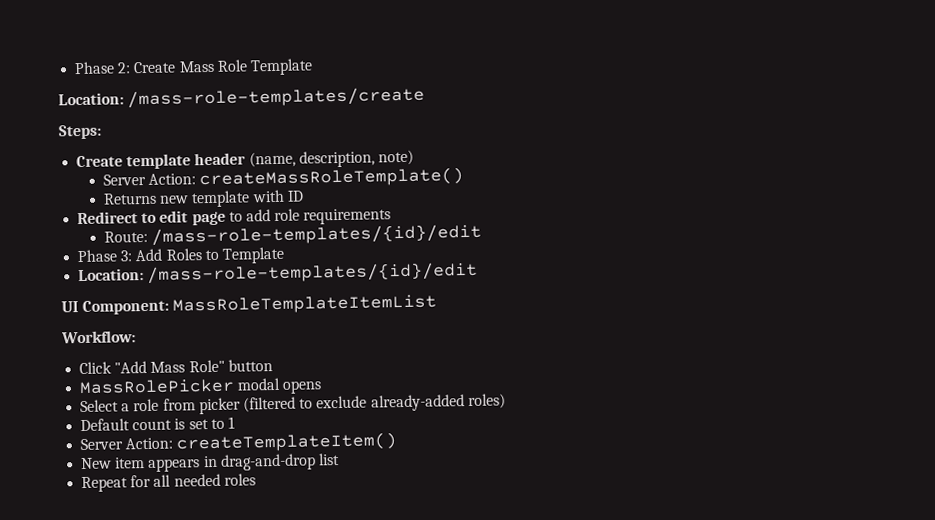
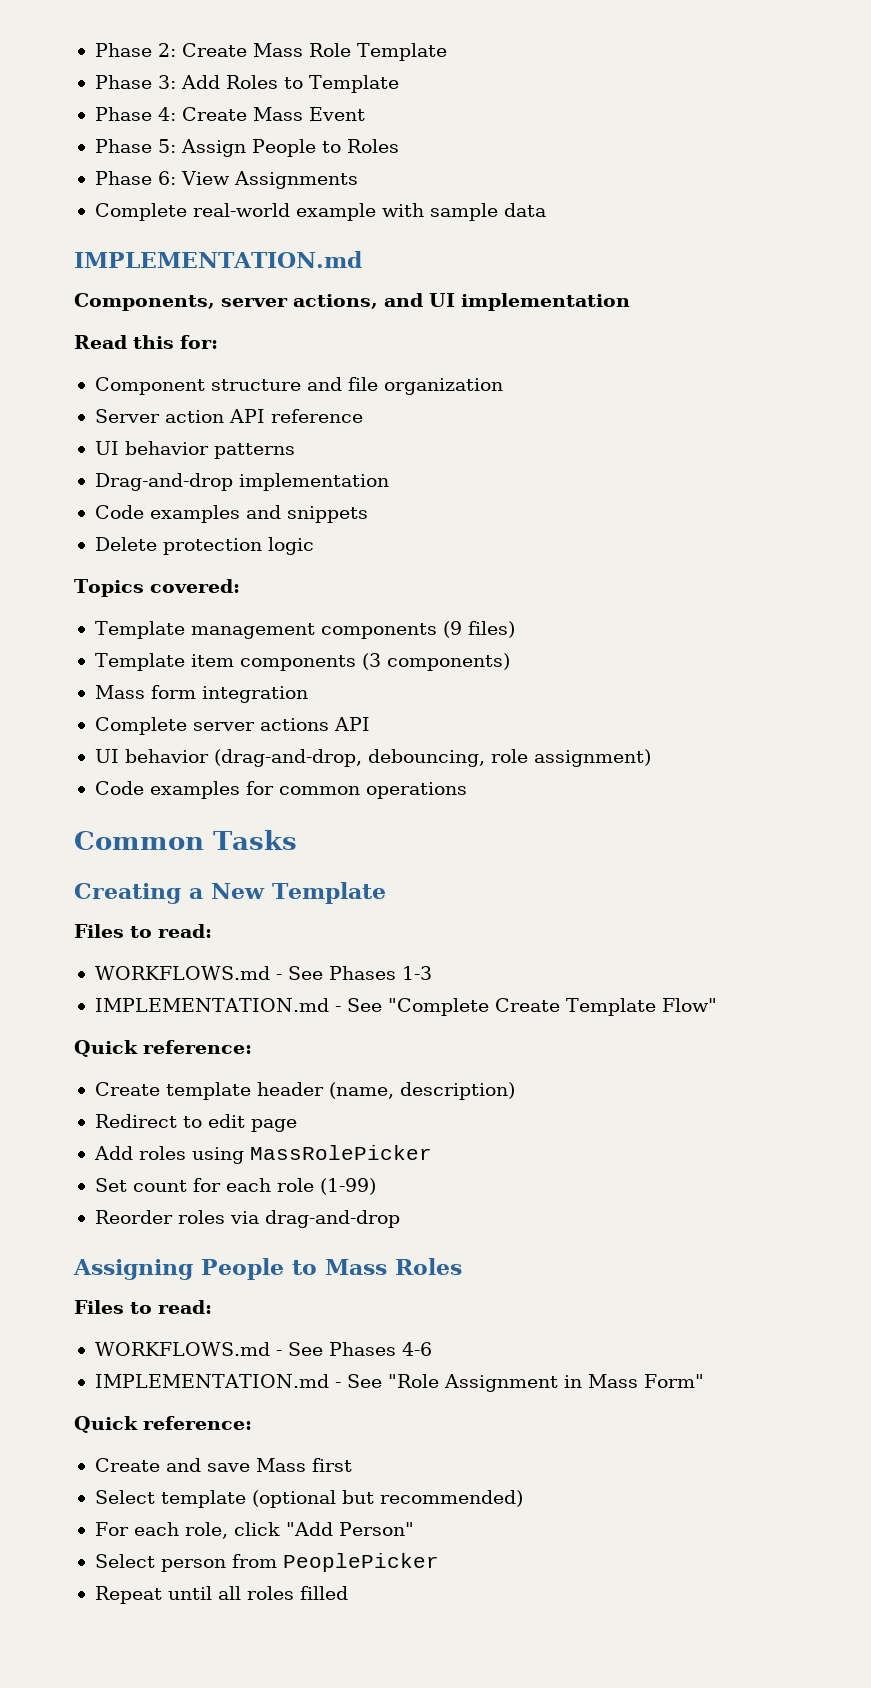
- Location: /mass-role-templates/create
- Steps:
- Create template header (name, description, note)
- Server Action: createMassRoleTemplate()
- Returns new template with ID
- Redirect to edit page to add role requirements
- Route: /mass-role-templates/{id}/edit
- Location: /mass-role-templates/{id}/edit
- UI Component: MassRoleTemplateItemList
- Workflow:
- Click "Add Mass Role" button
- MassRolePicker modal opens
- Select a role from picker (filtered to exclude already-added roles)
- Default count is set to 1
- Server Action: createTemplateItem()
- New item appears in drag-and-drop list
- Repeat for all needed roles
+ Phase 4: Create Mass Event
+ Phase 5: Assign People to Roles
+ Phase 6: View Assignments
+ Complete real-world example with sample data
+ IMPLEMENTATION.md
+ Components, server actions, and UI implementation
+ Read this for:
+ Component structure and file organization
+ Server action API reference
+ UI behavior patterns
+ Drag-and-drop implementation
+ Code examples and snippets
+ Delete protection logic
+ Topics covered:
+ Template management components (9 files)
+ Template item components (3 components)
+ Mass form integration
+ Complete server actions API
+ UI behavior (drag-and-drop, debouncing, role assignment)
+ Code examples for common operations
+ Common Tasks
+ Creating a New Template
+ Files to read:
+ WORKFLOWS.md - See Phases 1-3
+ IMPLEMENTATION.md - See "Complete Create Template Flow"
+ Quick reference:
+ Create template header (name, description)
+ Redirect to edit page
+ Add roles using MassRolePicker
+ Set count for each role (1-99)
+ Reorder roles via drag-and-drop
+ Assigning People to Mass Roles
+ Files to read:
+ WORKFLOWS.md - See Phases 4-6
+ IMPLEMENTATION.md - See "Role Assignment in Mass Form"
+ Quick reference:
+ Create and save Mass first
+ Select template (optional but recommended)
+ For each role, click "Add Person"
+ Select person from PeoplePicker
+ Repeat until all roles filled

